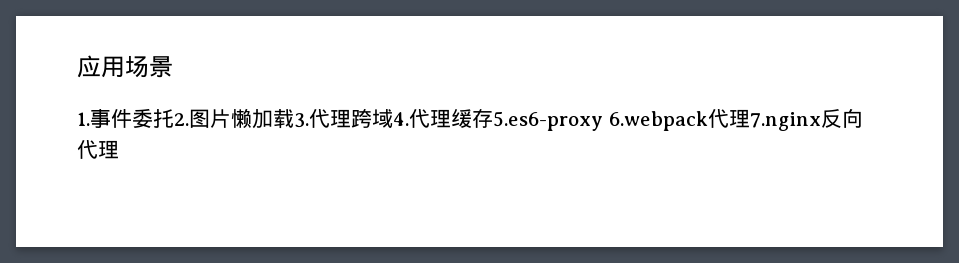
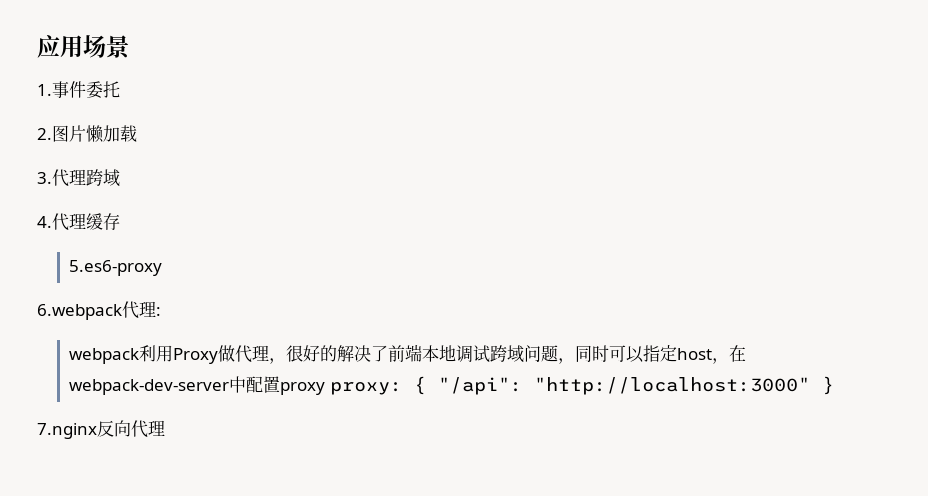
- 1.事件委托2.图片懒加载3.代理跨域4.代理缓存5.es6-proxy 6.webpack代理7.nginx反向代理
+ 1.事件委托
+ 2.图片懒加载
+ 3.代理跨域
+ 4.代理缓存
+ 5.es6-proxy
+ 6.webpack代理:
+ webpack利用Proxy做代理，很好的解决了前端本地调试跨域问题，同时可以指定host，在webpack-dev-server中配置proxy proxy: { "/api": "http://localhost:3000" }
+ 7.nginx反向代理

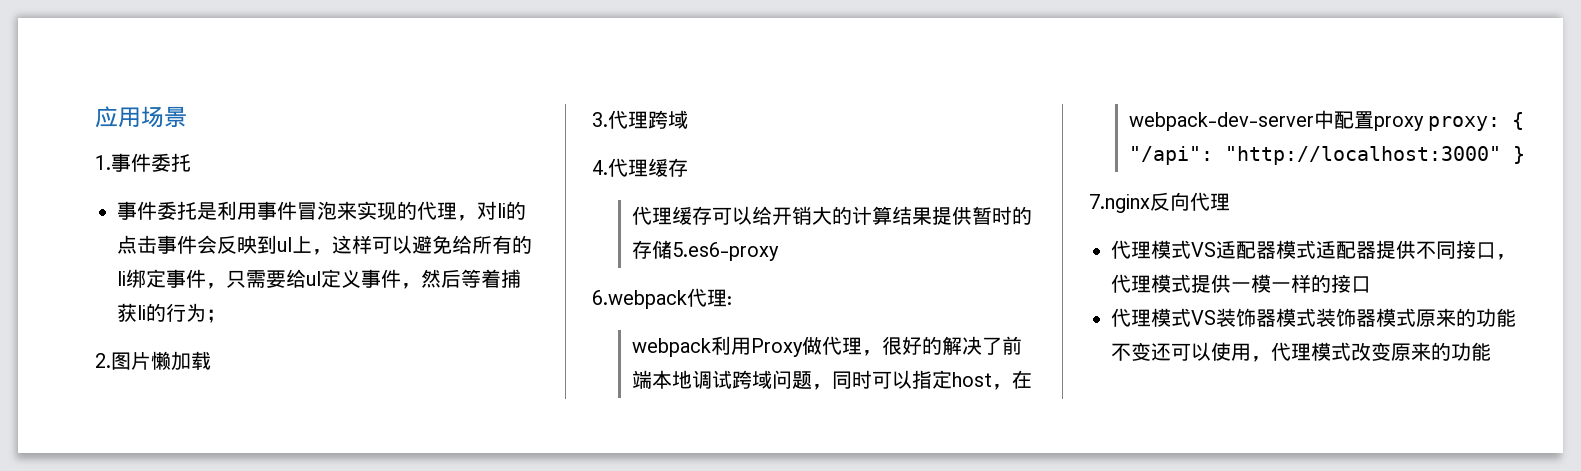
+ 事件委托是利用事件冒泡来实现的代理，对li的点击事件会反映到ul上，这样可以避免给所有的li绑定事件，只需要给ul定义事件，然后等着捕获li的行为；
- 5.es6-proxy
+ 代理缓存可以给开销大的计算结果提供暂时的存储5.es6-proxy
+ 代理模式VS适配器模式适配器提供不同接口，代理模式提供一模一样的接口
+ 代理模式VS装饰器模式装饰器模式原来的功能不变还可以使用，代理模式改变原来的功能

